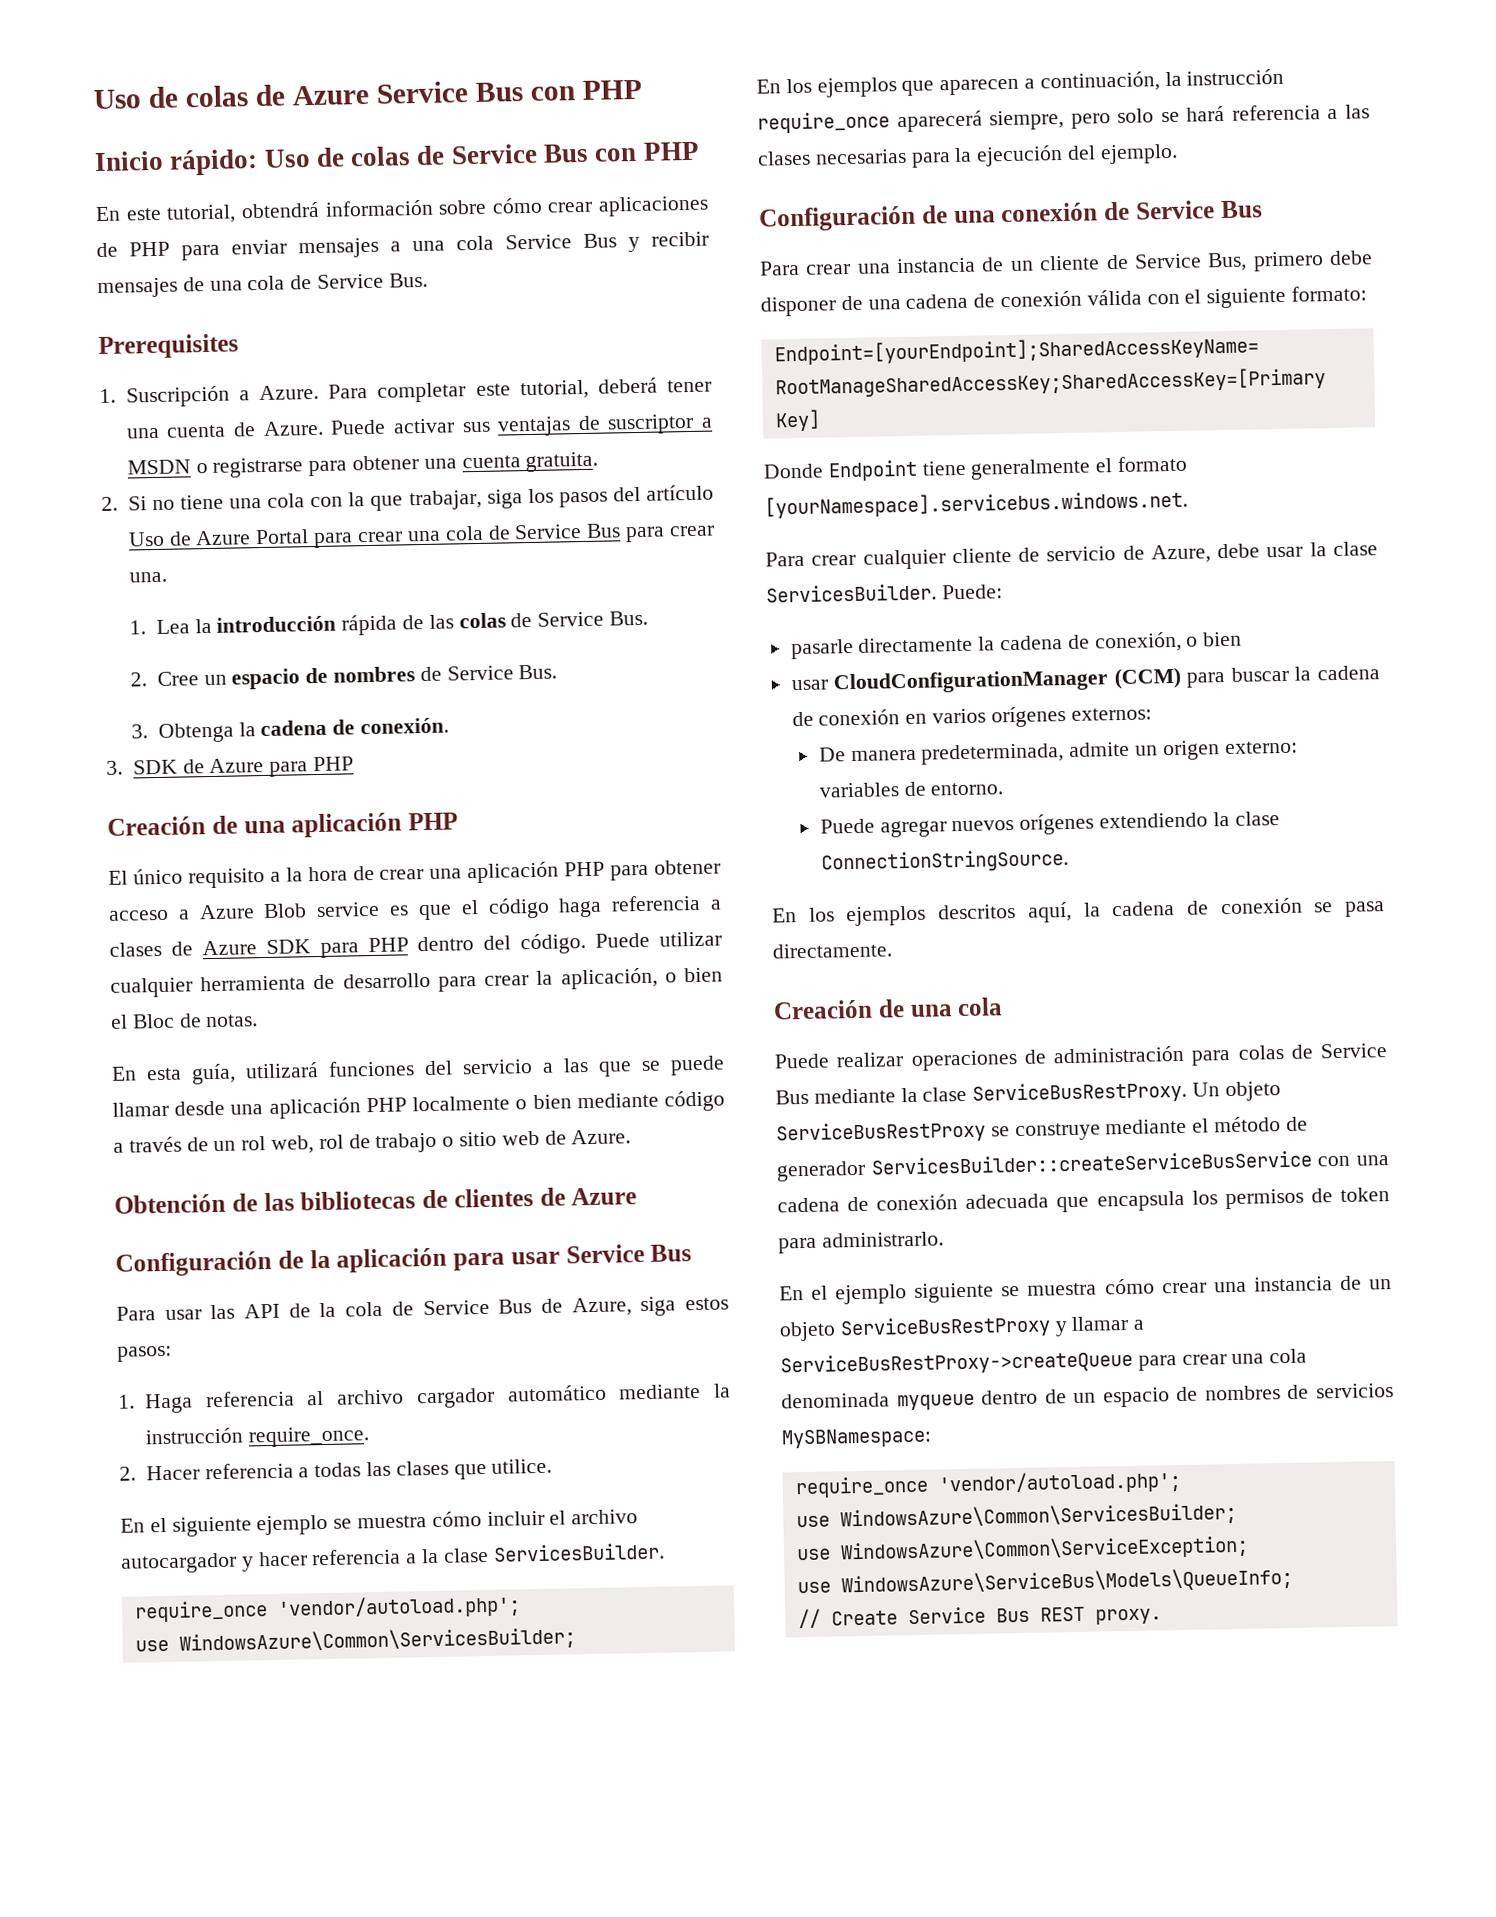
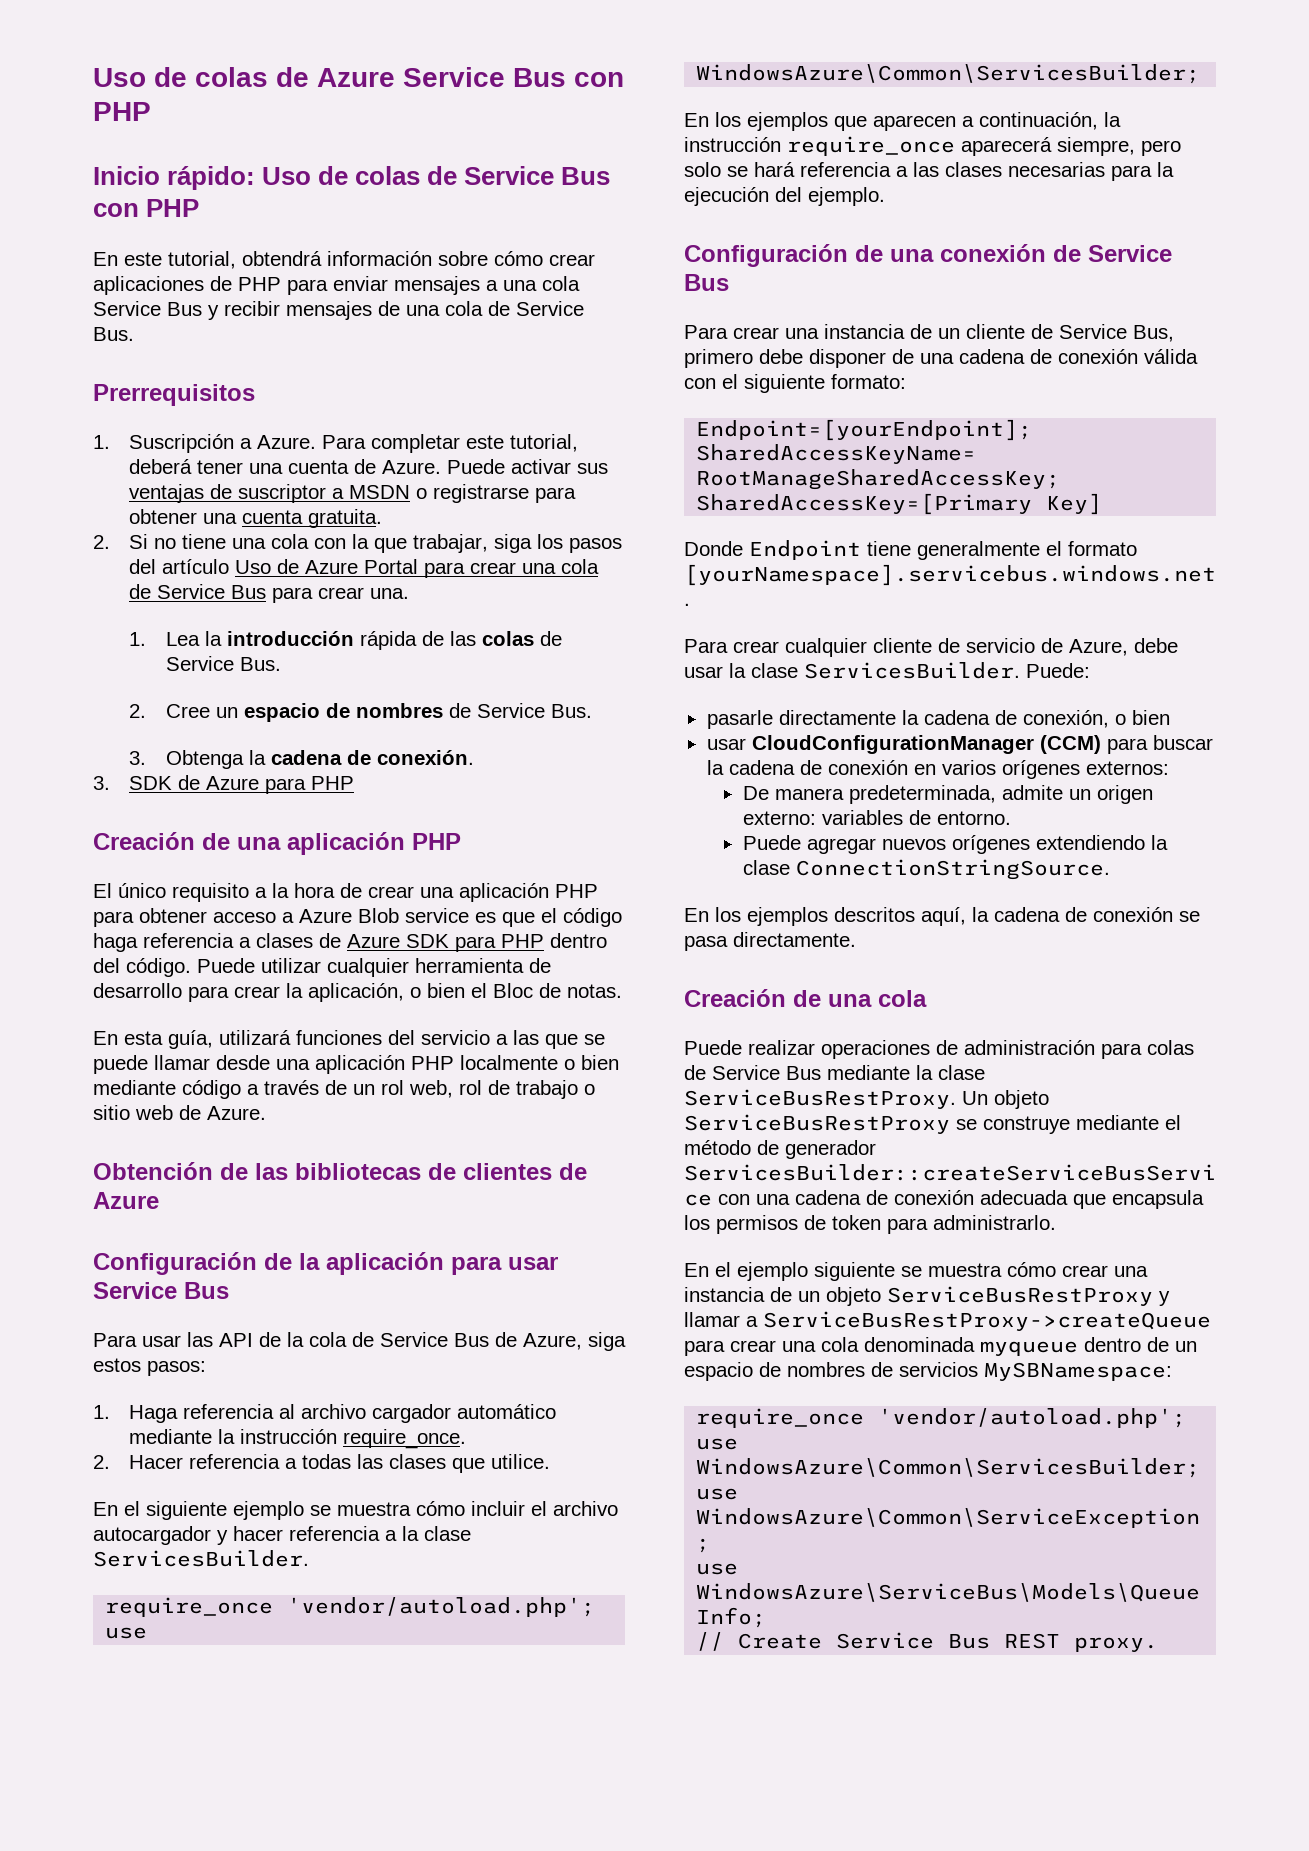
- Prerequisites
+ Prerrequisitos

